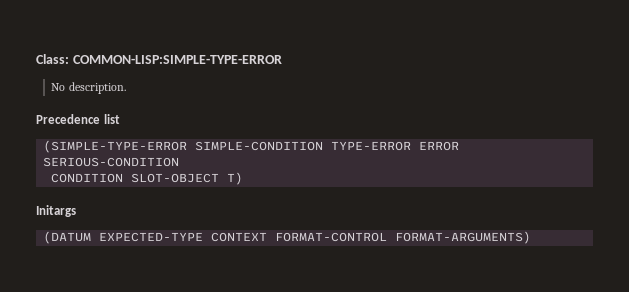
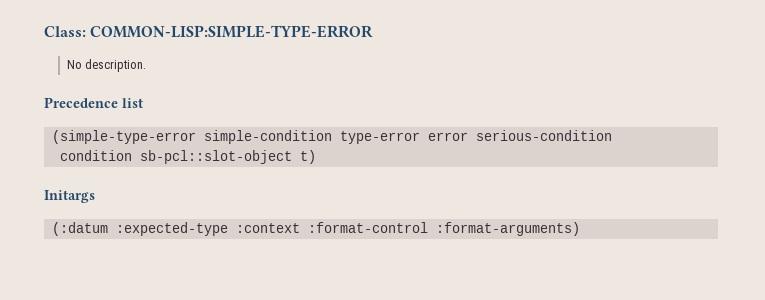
- (SIMPLE-TYPE-ERROR SIMPLE-CONDITION TYPE-ERROR ERROR SERIOUS-CONDITION
- CONDITION SLOT-OBJECT T)
+ (simple-type-error simple-condition type-error error serious-condition
+ condition sb-pcl::slot-object t)
  Initargs
- (DATUM EXPECTED-TYPE CONTEXT FORMAT-CONTROL FORMAT-ARGUMENTS)
+ (:datum :expected-type :context :format-control :format-arguments)

